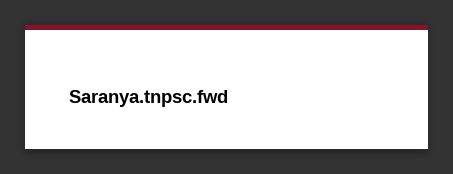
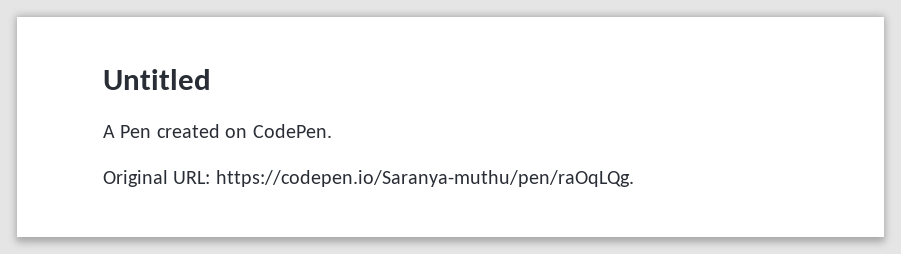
- Saranya.tnpsc.fwd
+ Untitled
+ A Pen created on CodePen.
+ Original URL: https://codepen.io/Saranya-muthu/pen/raOqLQg.

